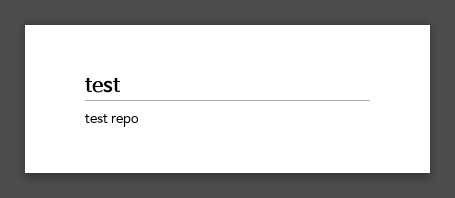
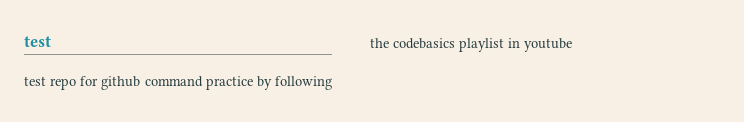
- test repo
+ test repo for github command practice by following the codebasics playlist in youtube

